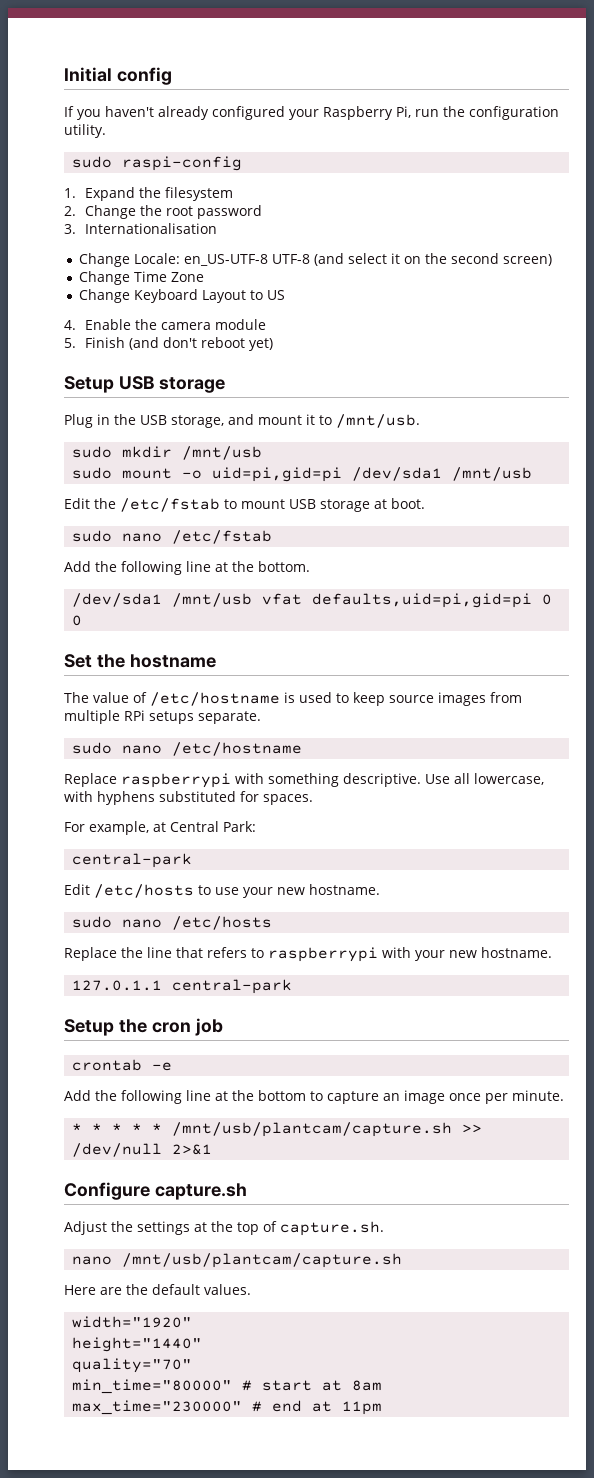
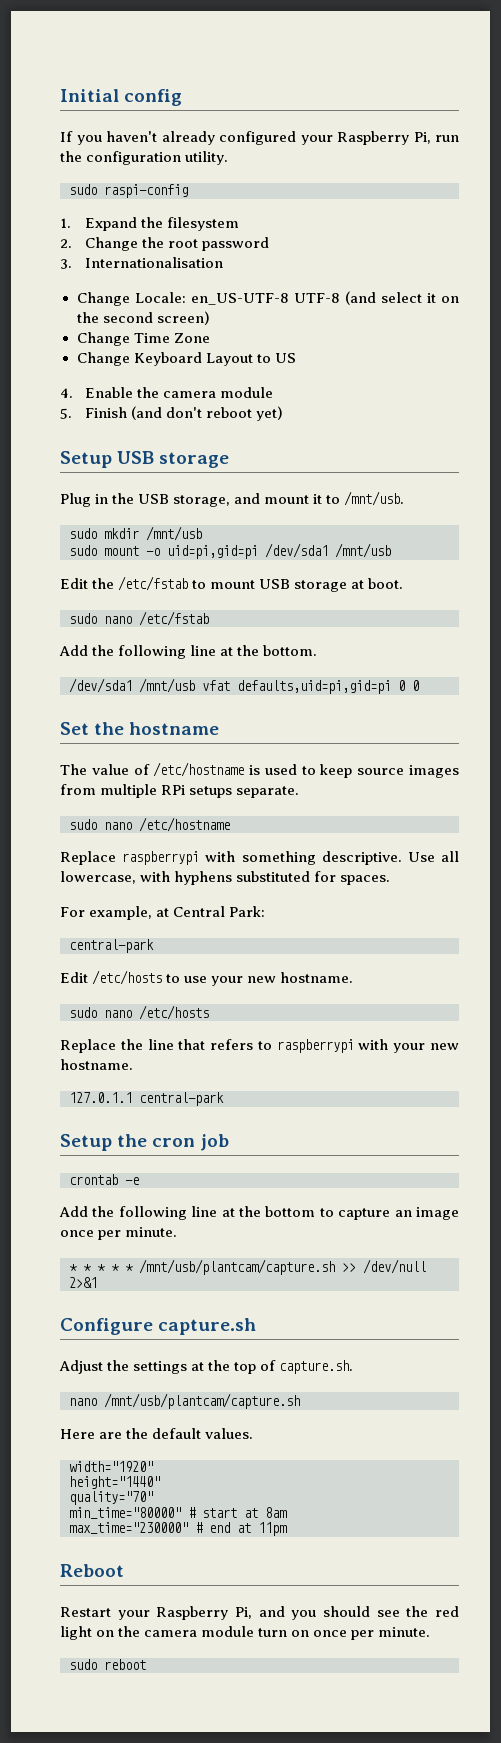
+ Reboot
+ Restart your Raspberry Pi, and you should see the red light on the camera module turn on once per minute.
+ sudo reboot

